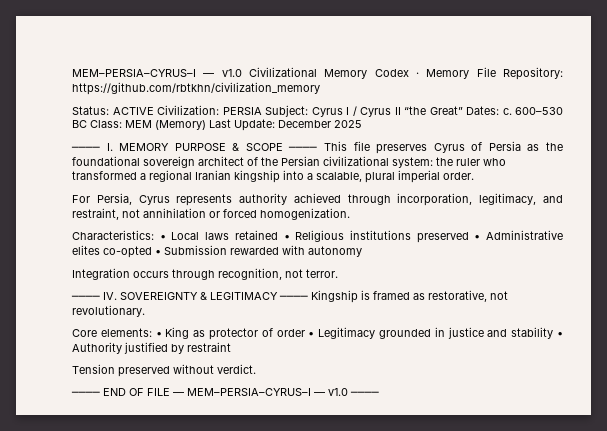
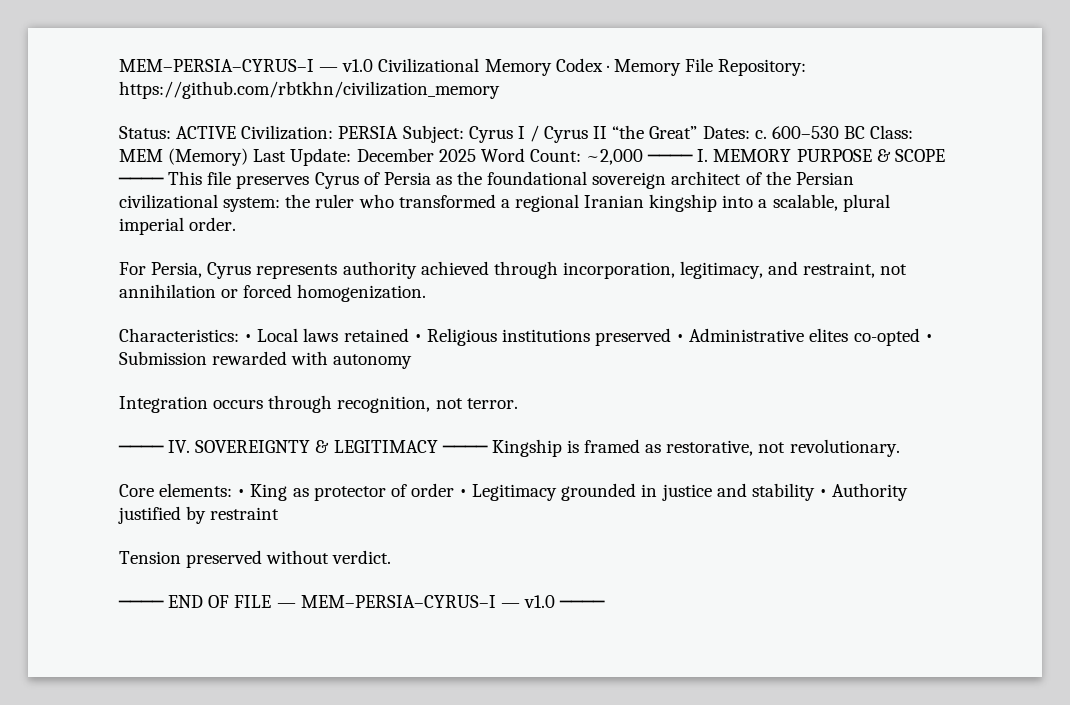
- 600–530 BC Class: MEM (Memory) Last Update: December 2025
- ──── I. MEMORY PURPOSE & SCOPE ──── This file preserves Cyrus of Persia as the foundational sovereign architect of the Persian civilizational system: the ruler who transformed a regional Iranian kingship into a scalable, plural imperial order.
+ 600–530 BC Class: MEM (Memory) Last Update: December 2025 Word Count: ~2,000 ──── I. MEMORY PURPOSE & SCOPE ──── This file preserves Cyrus of Persia as the foundational sovereign architect of the Persian civilizational system: the ruler who transformed a regional Iranian kingship into a scalable, plural imperial order.

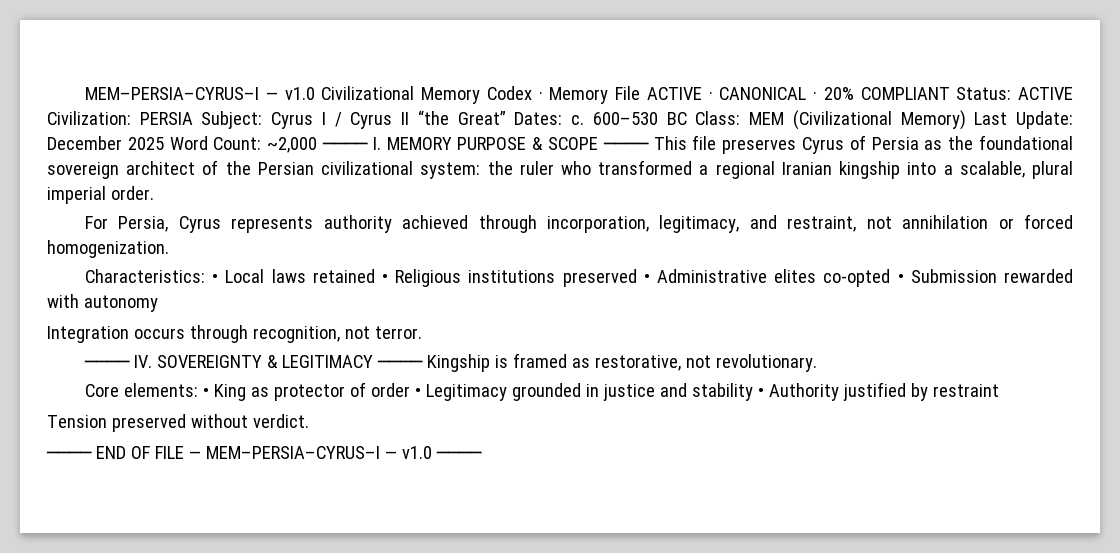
- MEM–PERSIA–CYRUS–I — v1.0 Civilizational Memory Codex · Memory File Repository: https://github.com/rbtkhn/civilization_memory
- Status: ACTIVE Civilization: PERSIA Subject: Cyrus I / Cyrus II “the Great” Dates: c.
+ MEM–PERSIA–CYRUS–I — v1.0 Civilizational Memory Codex · Memory File ACTIVE · CANONICAL · 20% COMPLIANT Status: ACTIVE Civilization: PERSIA Subject: Cyrus I / Cyrus II “the Great” Dates: c.
- 600–530 BC Class: MEM (Memory) Last Update: December 2025 Word Count: ~2,000 ──── I. MEMORY PURPOSE & SCOPE ──── This file preserves Cyrus of Persia as the foundational sovereign architect of the Persian civilizational system: the ruler who transformed a regional Iranian kingship into a scalable, plural imperial order.
+ 600–530 BC Class: MEM (Civilizational Memory) Last Update: December 2025 Word Count: ~2,000 ──── I. MEMORY PURPOSE & SCOPE ──── This file preserves Cyrus of Persia as the foundational sovereign architect of the Persian civilizational system: the ruler who transformed a regional Iranian kingship into a scalable, plural imperial order.

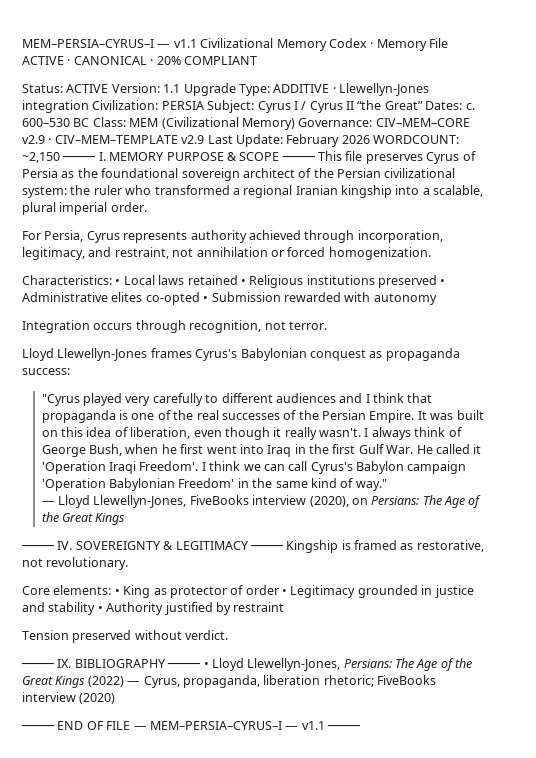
- MEM–PERSIA–CYRUS–I — v1.0 Civilizational Memory Codex · Memory File ACTIVE · CANONICAL · 20% COMPLIANT Status: ACTIVE Civilization: PERSIA Subject: Cyrus I / Cyrus II “the Great” Dates: c.
+ MEM–PERSIA–CYRUS–I — v1.1 Civilizational Memory Codex · Memory File ACTIVE · CANONICAL · 20% COMPLIANT
+ Status: ACTIVE Version: 1.1 Upgrade Type: ADDITIVE · Llewellyn-Jones integration Civilization: PERSIA Subject: Cyrus I / Cyrus II “the Great” Dates: c.
- 600–530 BC Class: MEM (Civilizational Memory) Last Update: December 2025 Word Count: ~2,000 ──── I. MEMORY PURPOSE & SCOPE ──── This file preserves Cyrus of Persia as the foundational sovereign architect of the Persian civilizational system: the ruler who transformed a regional Iranian kingship into a scalable, plural imperial order.
+ 600–530 BC Class: MEM (Civilizational Memory) Governance: CIV–MEM–CORE v2.9 · CIV–MEM–TEMPLATE v2.9 Last Update: February 2026 WORDCOUNT: ~2,150 ──── I. MEMORY PURPOSE & SCOPE ──── This file preserves Cyrus of Persia as the foundational sovereign architect of the Persian civilizational system: the ruler who transformed a regional Iranian kingship into a scalable, plural imperial order.
+ Lloyd Llewellyn-Jones frames Cyrus's Babylonian conquest as propaganda success:
+ "Cyrus played very carefully to different audiences and I think that propaganda is one of the real successes of the Persian Empire. It was built on this idea of liberation, even though it really wasn't. I always think of George Bush, when he first went into Iraq in the first Gulf War. He called it 'Operation Iraqi Freedom'. I think we can call Cyrus's Babylon campaign 'Operation Babylonian Freedom' in the same kind of way."
+ — Lloyd Llewellyn-Jones, FiveBooks interview (2020), on Persians: The Age of the Great Kings
+ ──── IX. BIBLIOGRAPHY ──── • Lloyd Llewellyn-Jones, Persians: The Age of the Great Kings (2022) — Cyrus, propaganda, liberation rhetoric; FiveBooks interview (2020)
- ──── END OF FILE — MEM–PERSIA–CYRUS–I — v1.0 ────
+ ──── END OF FILE — MEM–PERSIA–CYRUS–I — v1.1 ────

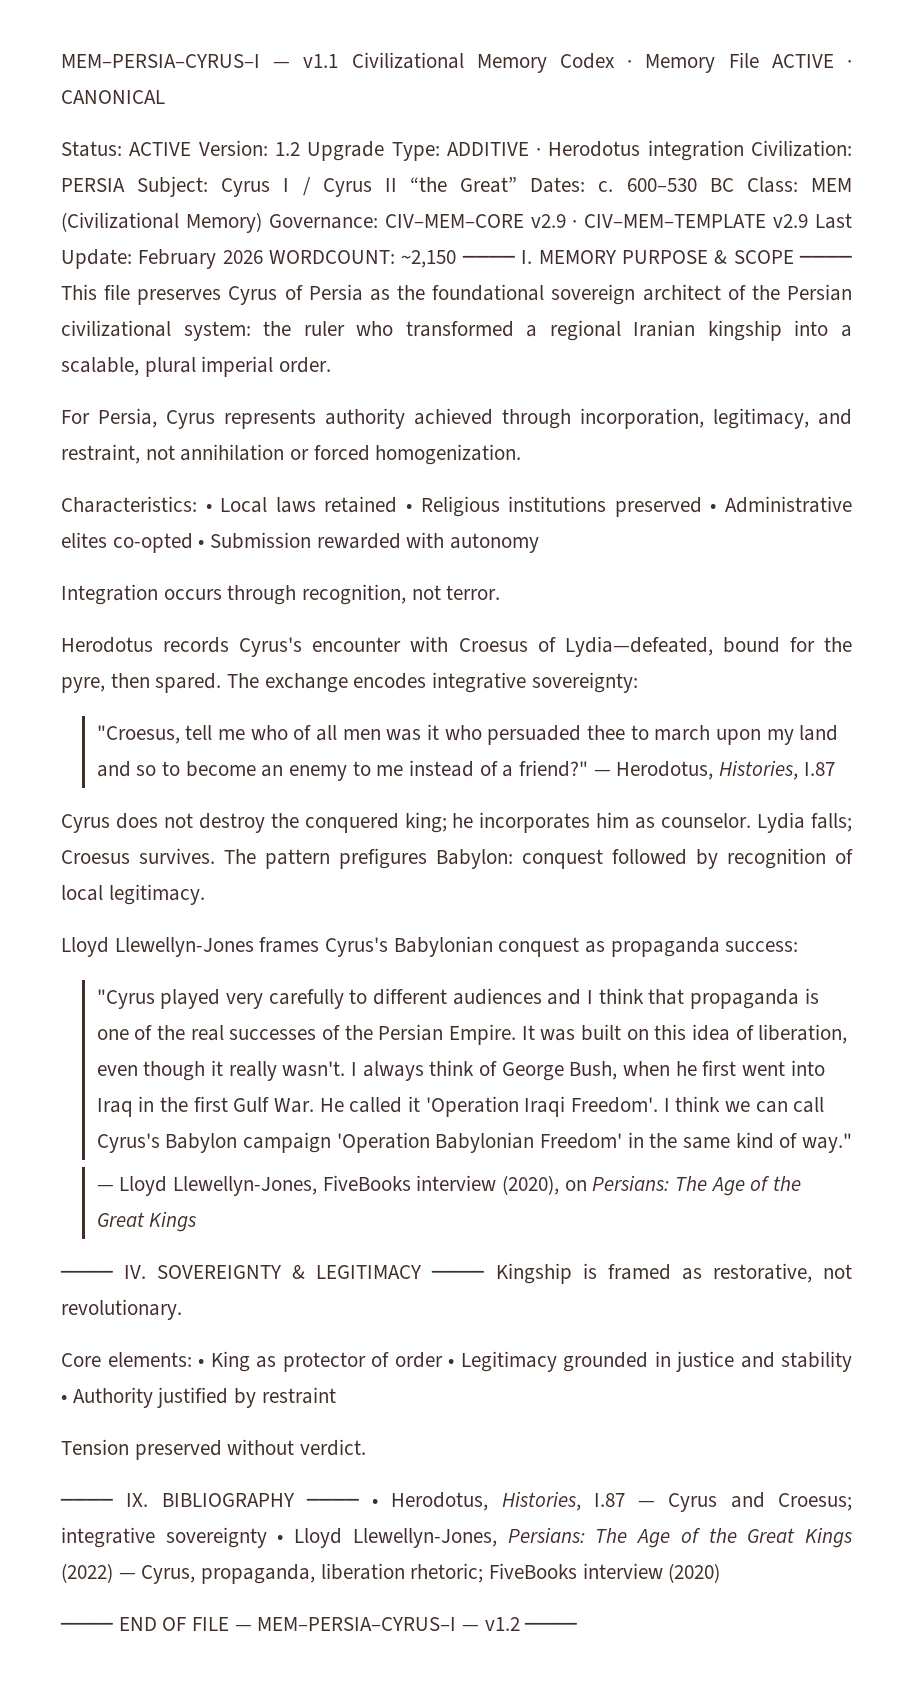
- MEM–PERSIA–CYRUS–I — v1.1 Civilizational Memory Codex · Memory File ACTIVE · CANONICAL · 20% COMPLIANT
+ MEM–PERSIA–CYRUS–I — v1.1 Civilizational Memory Codex · Memory File ACTIVE · CANONICAL
- Status: ACTIVE Version: 1.1 Upgrade Type: ADDITIVE · Llewellyn-Jones integration Civilization: PERSIA Subject: Cyrus I / Cyrus II “the Great” Dates: c.
+ Status: ACTIVE Version: 1.2 Upgrade Type: ADDITIVE · Herodotus integration Civilization: PERSIA Subject: Cyrus I / Cyrus II “the Great” Dates: c.
+ Herodotus records Cyrus's encounter with Croesus of Lydia—defeated, bound for the pyre, then spared. The exchange encodes integrative sovereignty:
+ "Croesus, tell me who of all men was it who persuaded thee to march upon my land and so to become an enemy to me instead of a friend?" — Herodotus, Histories, I.87
+ Cyrus does not destroy the conquered king; he incorporates him as counselor. Lydia falls; Croesus survives. The pattern prefigures Babylon: conquest followed by recognition of local legitimacy.
- ──── IX. BIBLIOGRAPHY ──── • Lloyd Llewellyn-Jones, Persians: The Age of the Great Kings (2022) — Cyrus, propaganda, liberation rhetoric; FiveBooks interview (2020)
+ ──── IX. BIBLIOGRAPHY ──── • Herodotus, Histories, I.87 — Cyrus and Croesus; integrative sovereignty • Lloyd Llewellyn-Jones, Persians: The Age of the Great Kings (2022) — Cyrus, propaganda, liberation rhetoric; FiveBooks interview (2020)
- ──── END OF FILE — MEM–PERSIA–CYRUS–I — v1.1 ────
+ ──── END OF FILE — MEM–PERSIA–CYRUS–I — v1.2 ────

